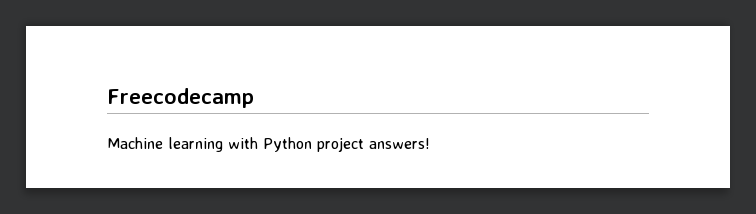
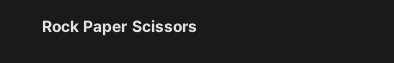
- Freecodecamp
- Machine learning with Python project answers!
+ Rock Paper Scissors

